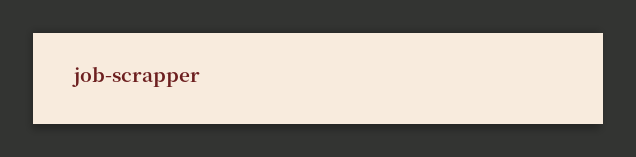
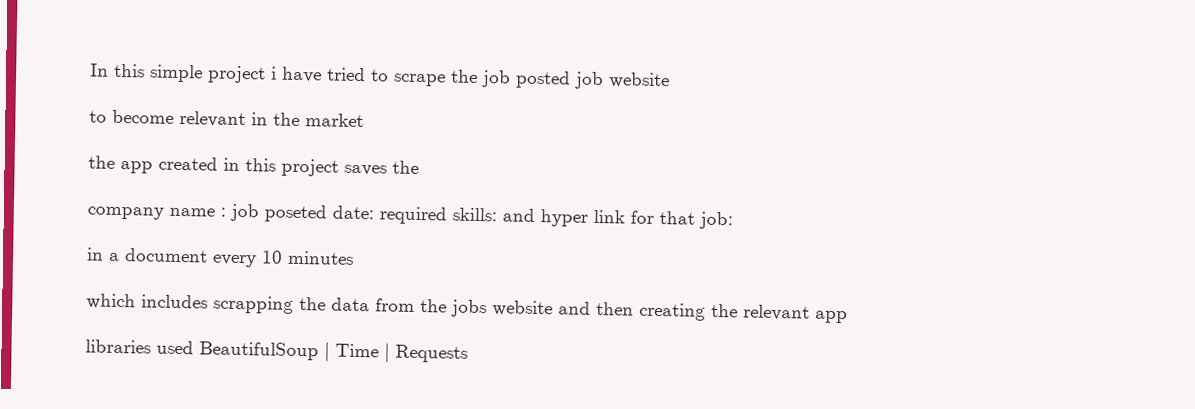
- job-scrapper
+ In this simple project i have tried to scrape the job posted job website
+ to become relevant in the market
+ the app created in this project saves the
+ company name : job poseted date: required skills: and hyper link for that job:
+ in a document every 10 minutes
+ which includes scrapping the data from the jobs website and then creating the relevant app
+ libraries used BeautifulSoup | Time | Requests

